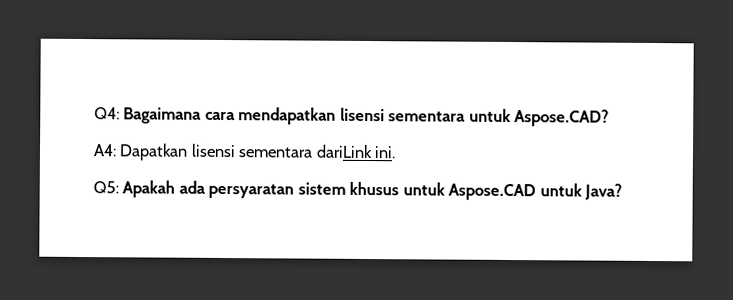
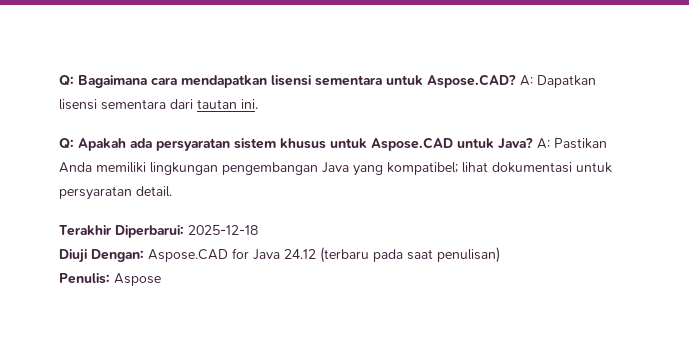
- Q4: Bagaimana cara mendapatkan lisensi sementara untuk Aspose.CAD?
- A4: Dapatkan lisensi sementara dariLink ini.
+ Q: Bagaimana cara mendapatkan lisensi sementara untuk Aspose.CAD? A: Dapatkan lisensi sementara dari tautan ini.
- Q5: Apakah ada persyaratan sistem khusus untuk Aspose.CAD untuk Java?
+ Q: Apakah ada persyaratan sistem khusus untuk Aspose.CAD untuk Java?
+ A: Pastikan Anda memiliki lingkungan pengembangan Java yang kompatibel; lihat dokumentasi untuk persyaratan detail.
+ Terakhir Diperbarui: 2025-12-18
+ Diuji Dengan: Aspose.CAD for Java 24.12 (terbaru pada saat penulisan)
+ Penulis: Aspose

